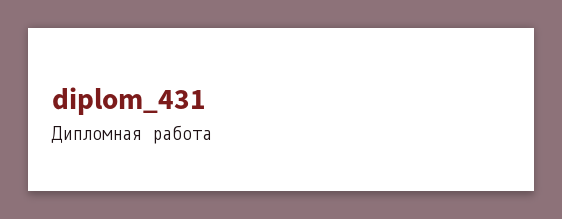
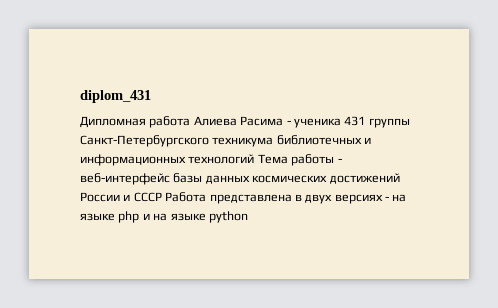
- Дипломная работа
+ Дипломная работа Алиева Расима - ученика 431 группы Санкт-Петербургского техникума библиотечных и информационных технологий Тема работы - веб-интерфейс базы данных космических достижений России и СССР Работа представлена в двух версиях - на языке php и на языке python

